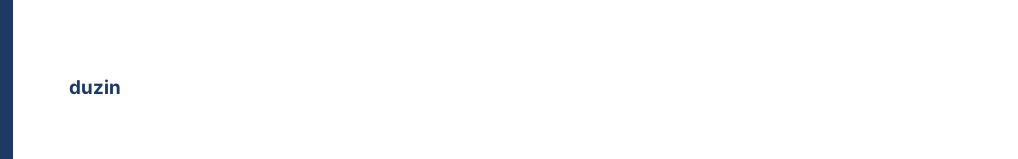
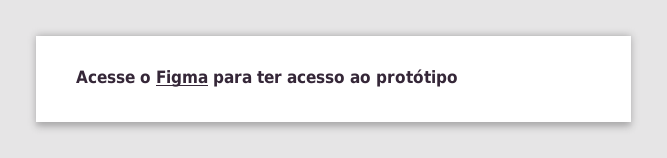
- duzin
+ Acesse o Figma para ter acesso ao protótipo

